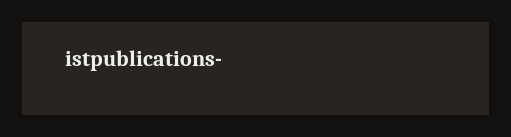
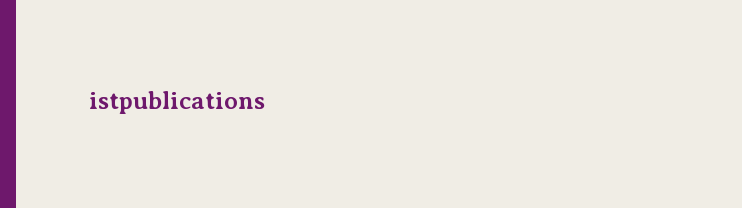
- istpublications-
+ istpublications

